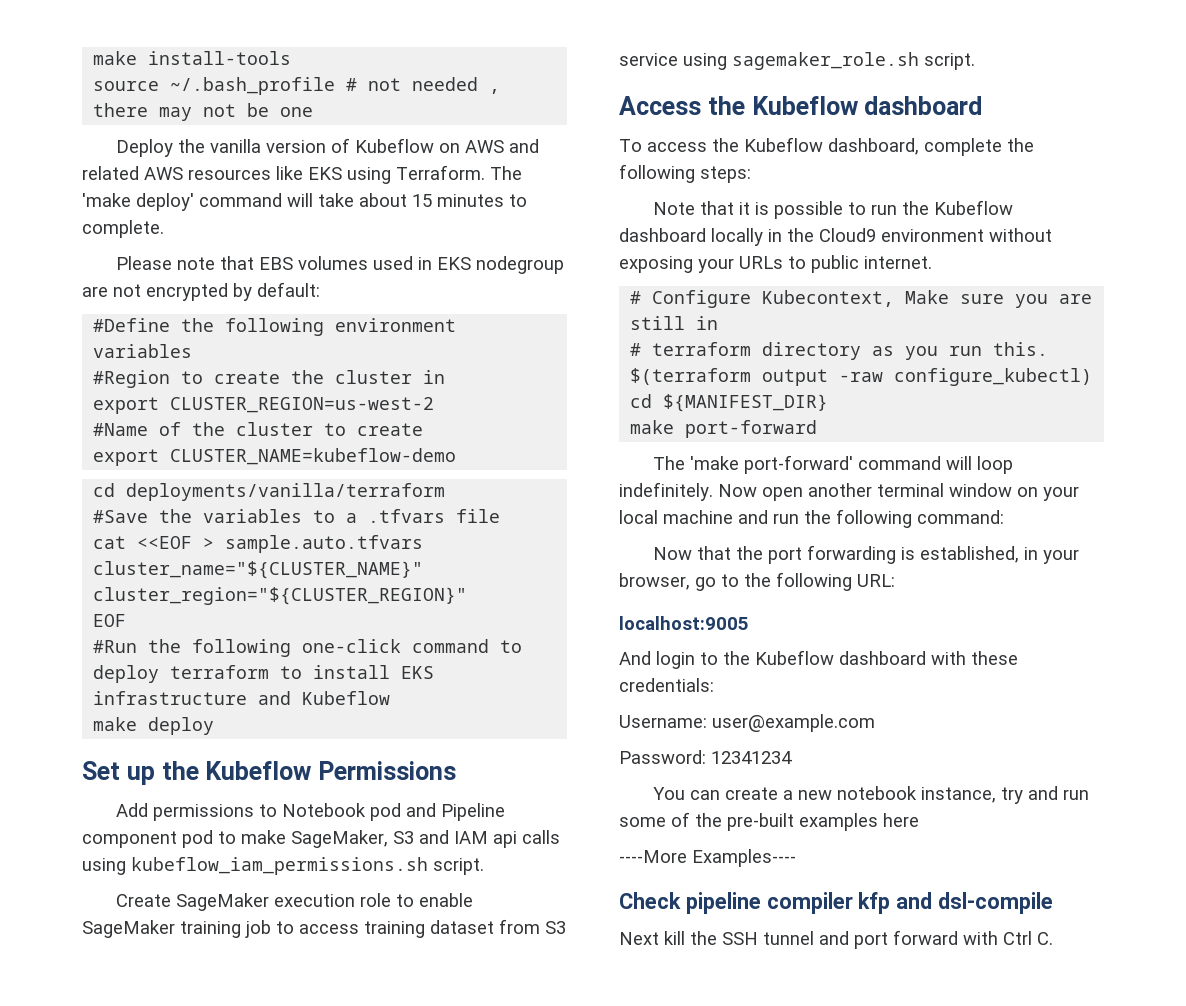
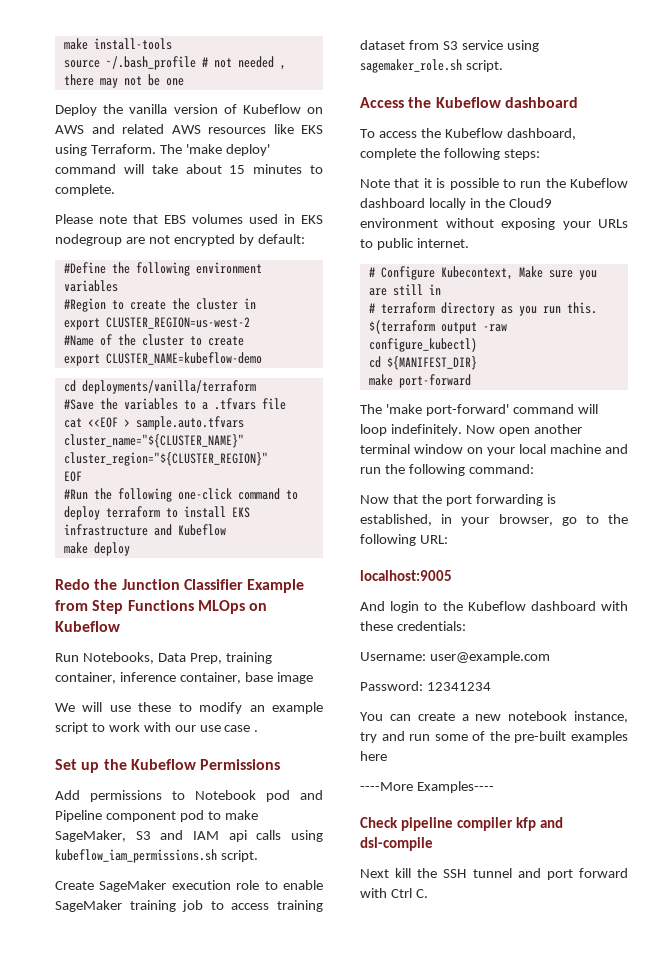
+ Redo the Junction Classifier Example from Step Functions MLOps on Kubeflow
+ Run Notebooks, Data Prep, training container, inference container, base image
+ We will use these to modify an example script to work with our use case .

